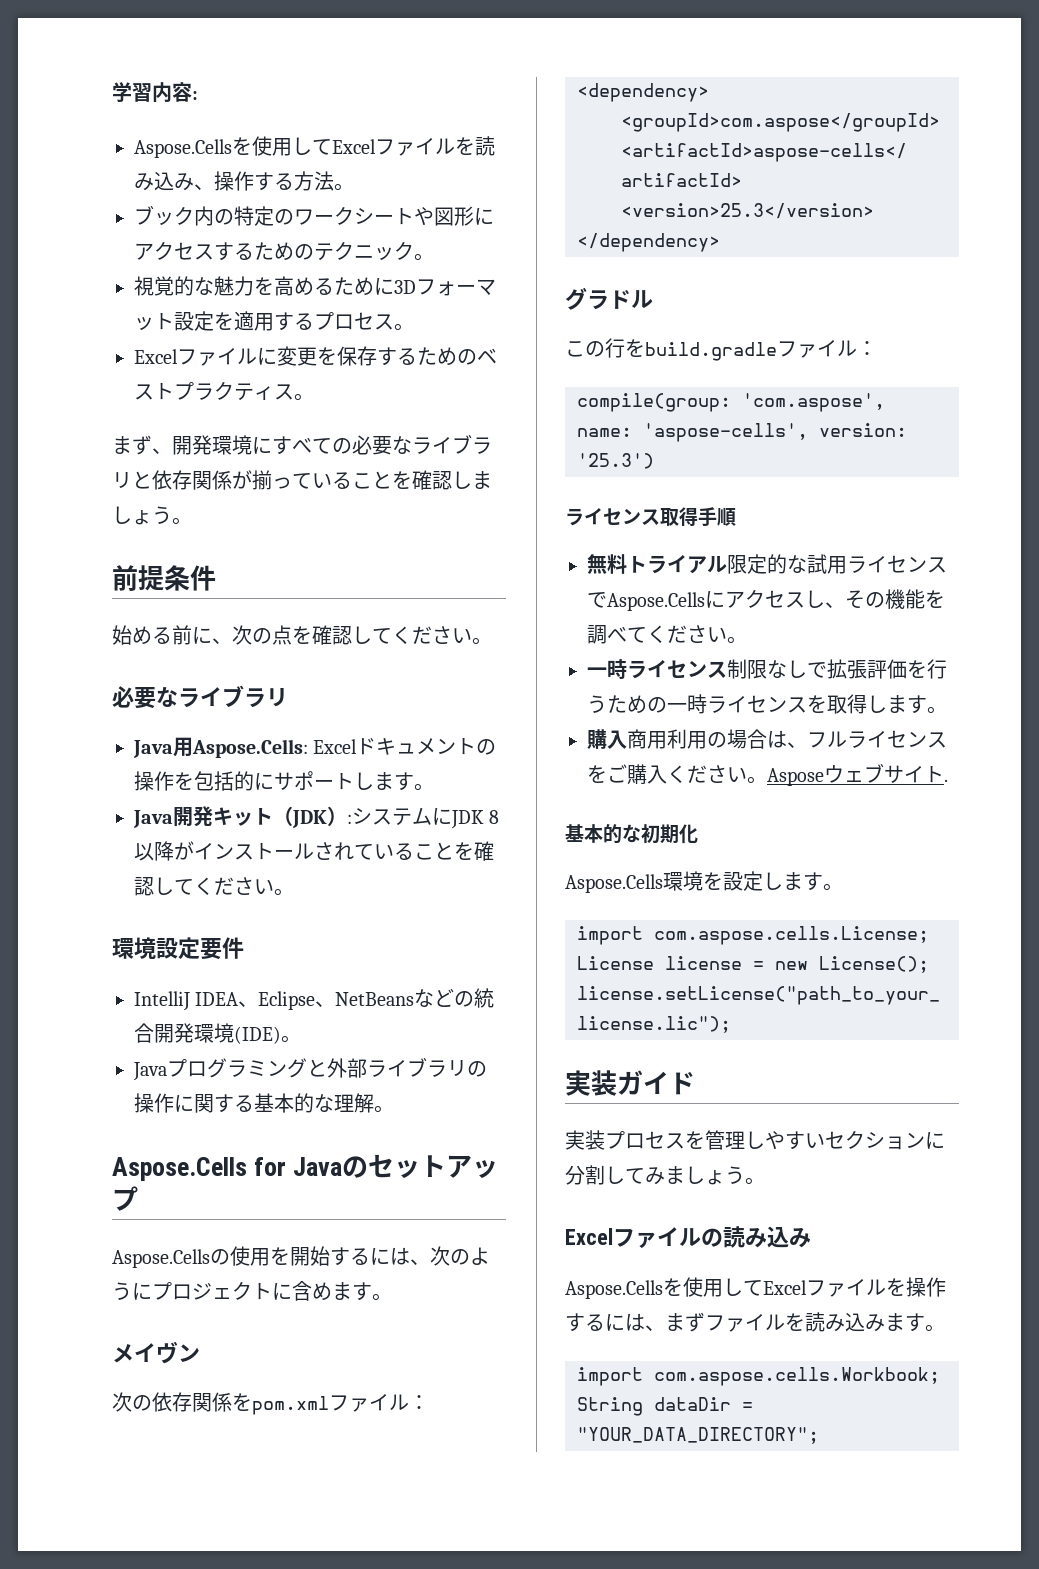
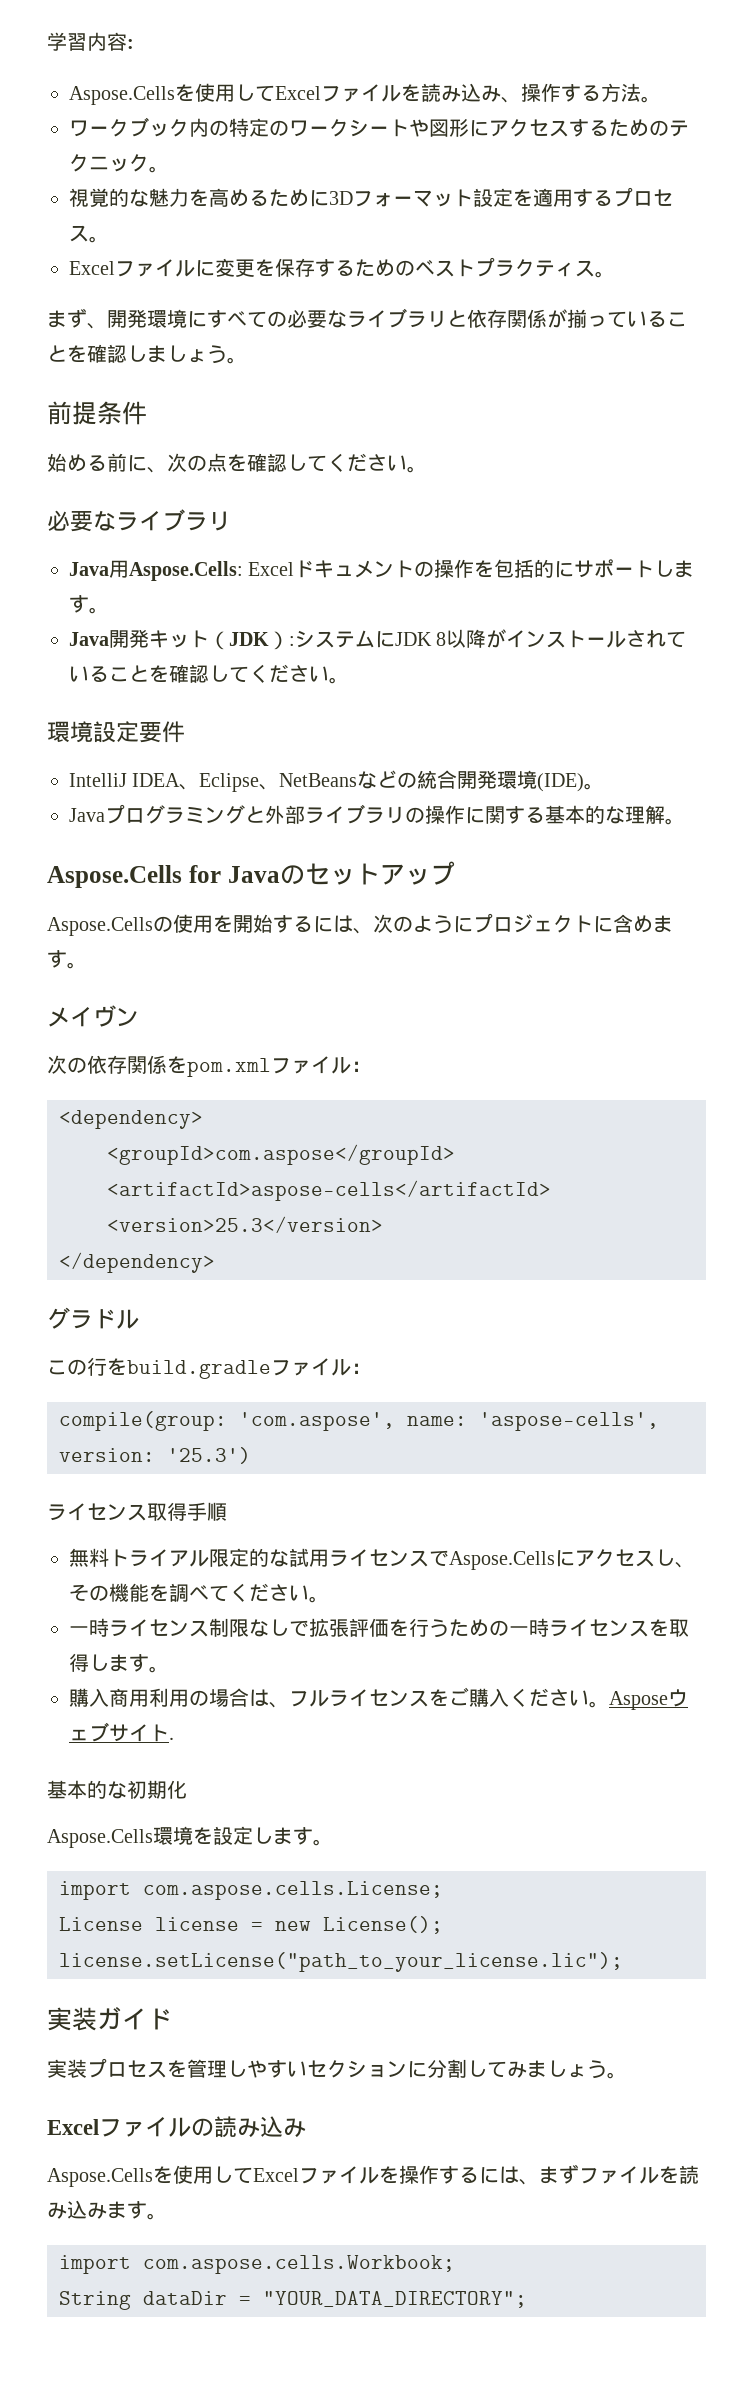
- ブック内の特定のワークシートや図形にアクセスするためのテクニック。
+ ワークブック内の特定のワークシートや図形にアクセスするためのテクニック。

